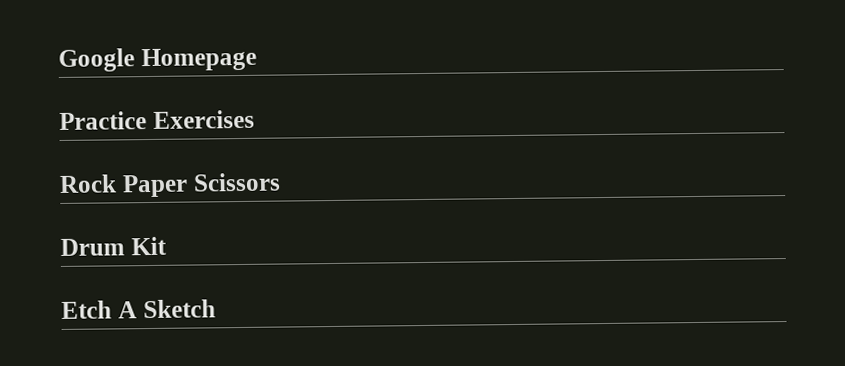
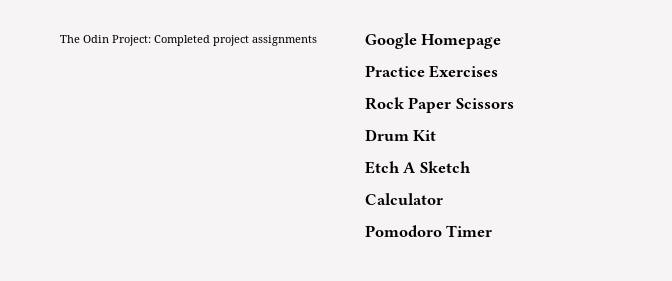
+ The Odin Project: Completed project assignments
+ Calculator
+ Pomodoro Timer

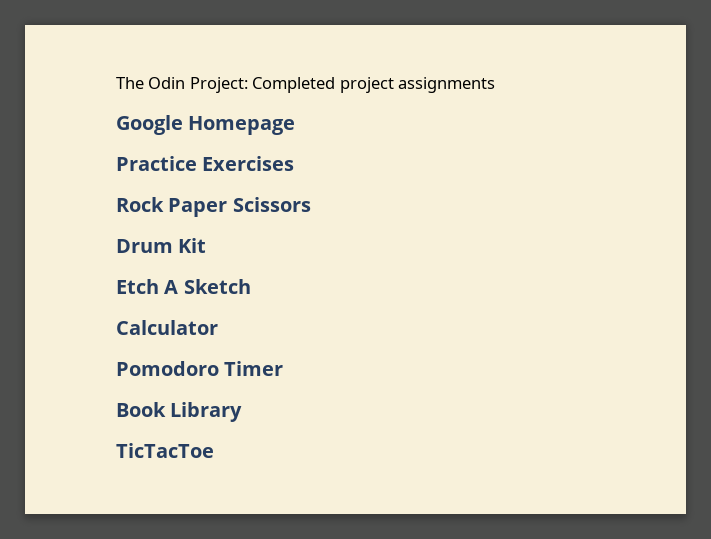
+ Book Library
+ TicTacToe

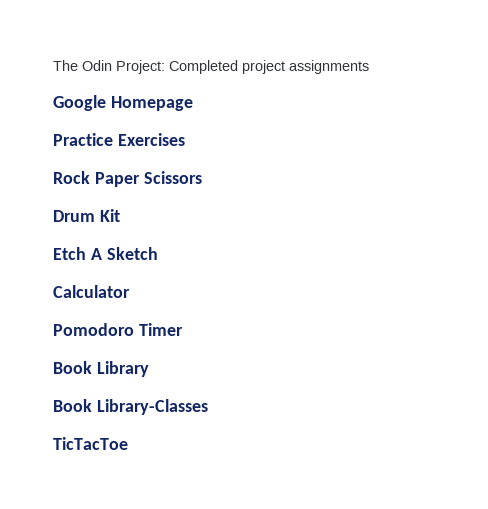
+ Book Library-Classes

